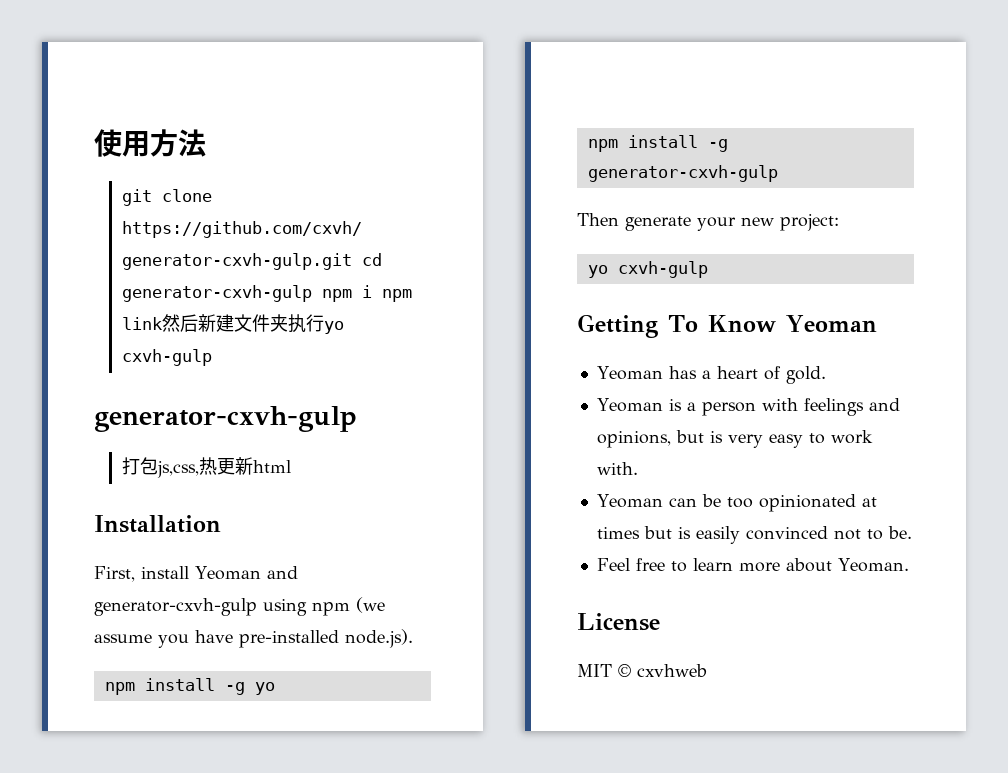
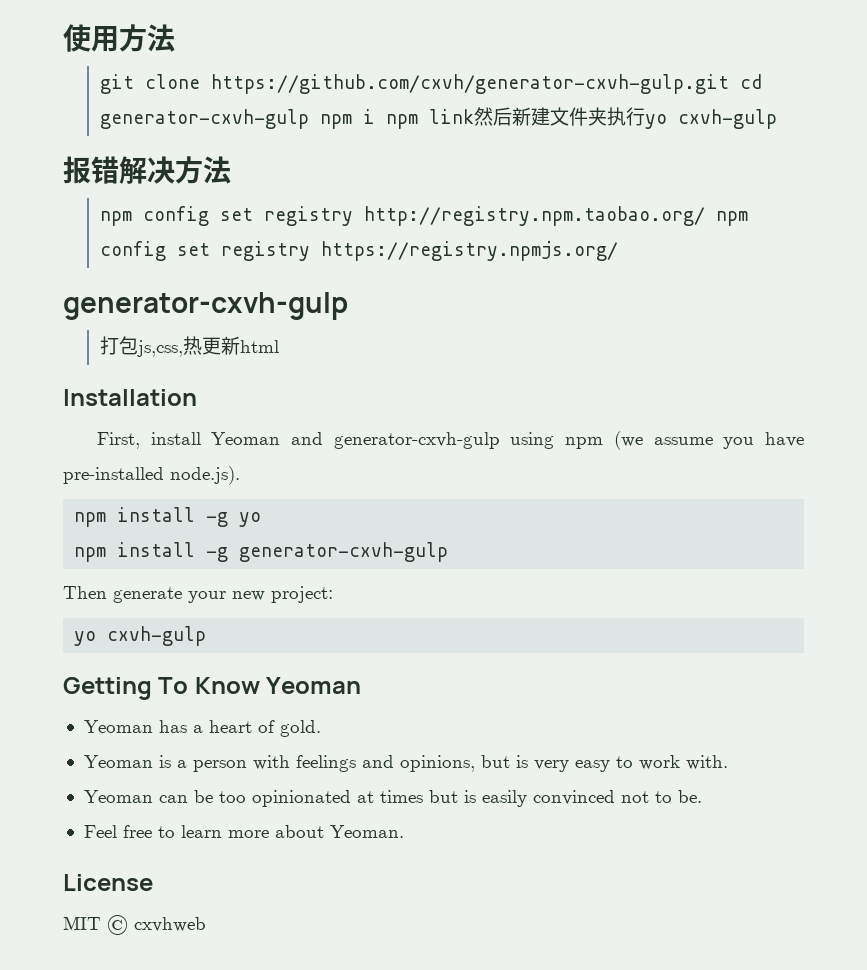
+ 报错解决方法
+ npm config set registry http://registry.npm.taobao.org/ npm config set registry https://registry.npmjs.org/

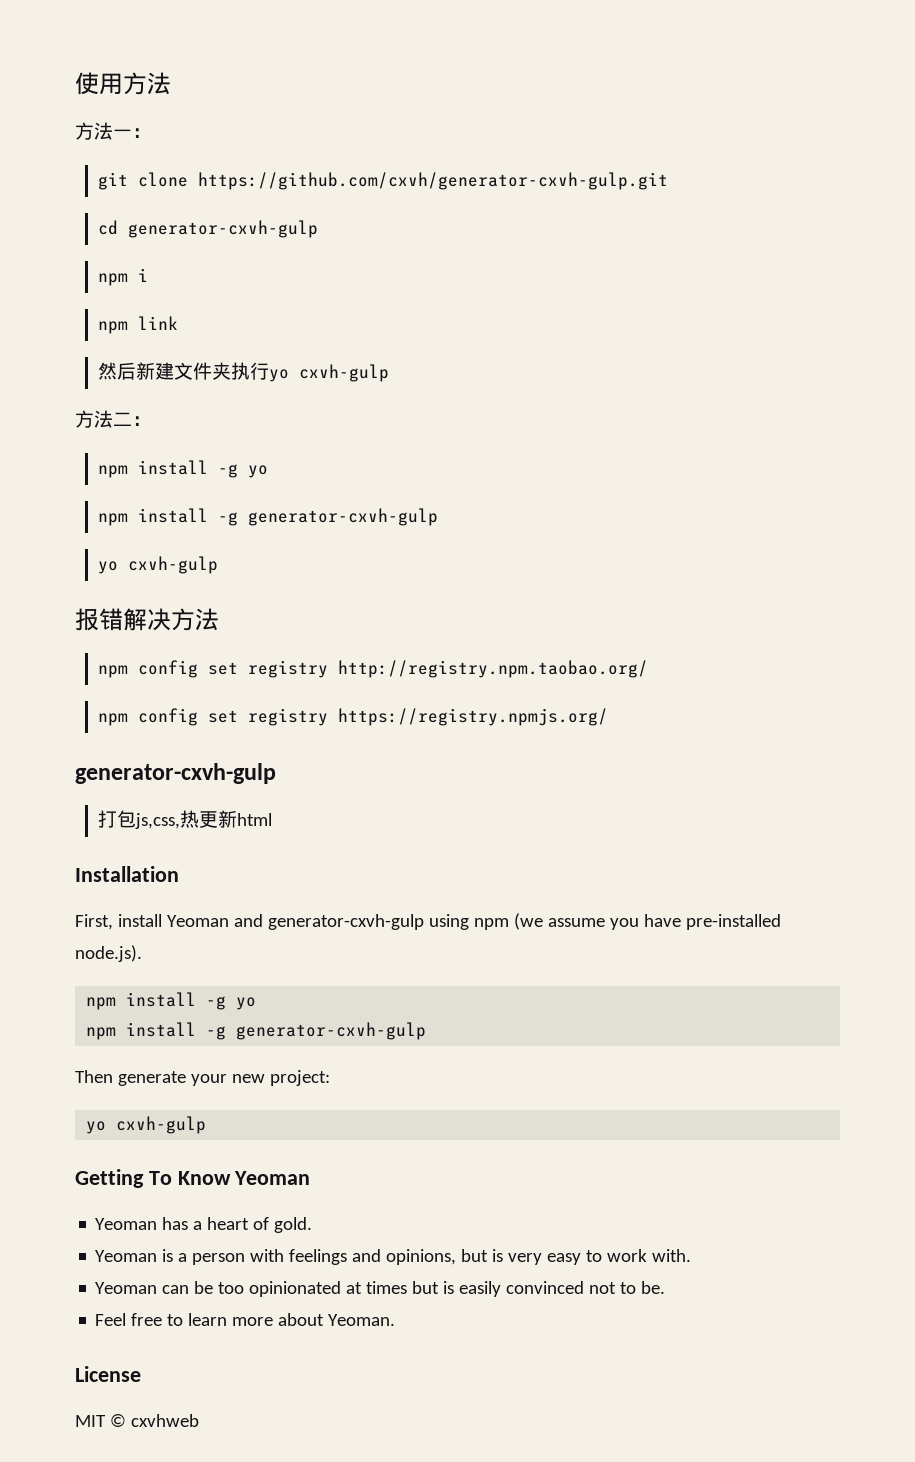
+ 方法一：
- git clone https://github.com/cxvh/generator-cxvh-gulp.git cd generator-cxvh-gulp npm i npm link然后新建文件夹执行yo cxvh-gulp
+ git clone https://github.com/cxvh/generator-cxvh-gulp.git
+ cd generator-cxvh-gulp
+ npm i
+ npm link
+ 然后新建文件夹执行yo cxvh-gulp
+ 方法二：
+ npm install -g yo
+ npm install -g generator-cxvh-gulp
+ yo cxvh-gulp
- npm config set registry http://registry.npm.taobao.org/ npm config set registry https://registry.npmjs.org/
+ npm config set registry http://registry.npm.taobao.org/
+ npm config set registry https://registry.npmjs.org/

